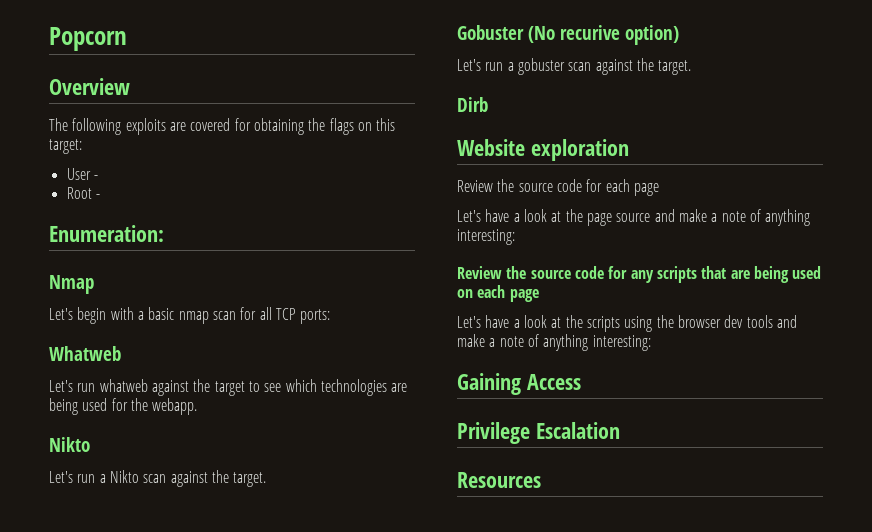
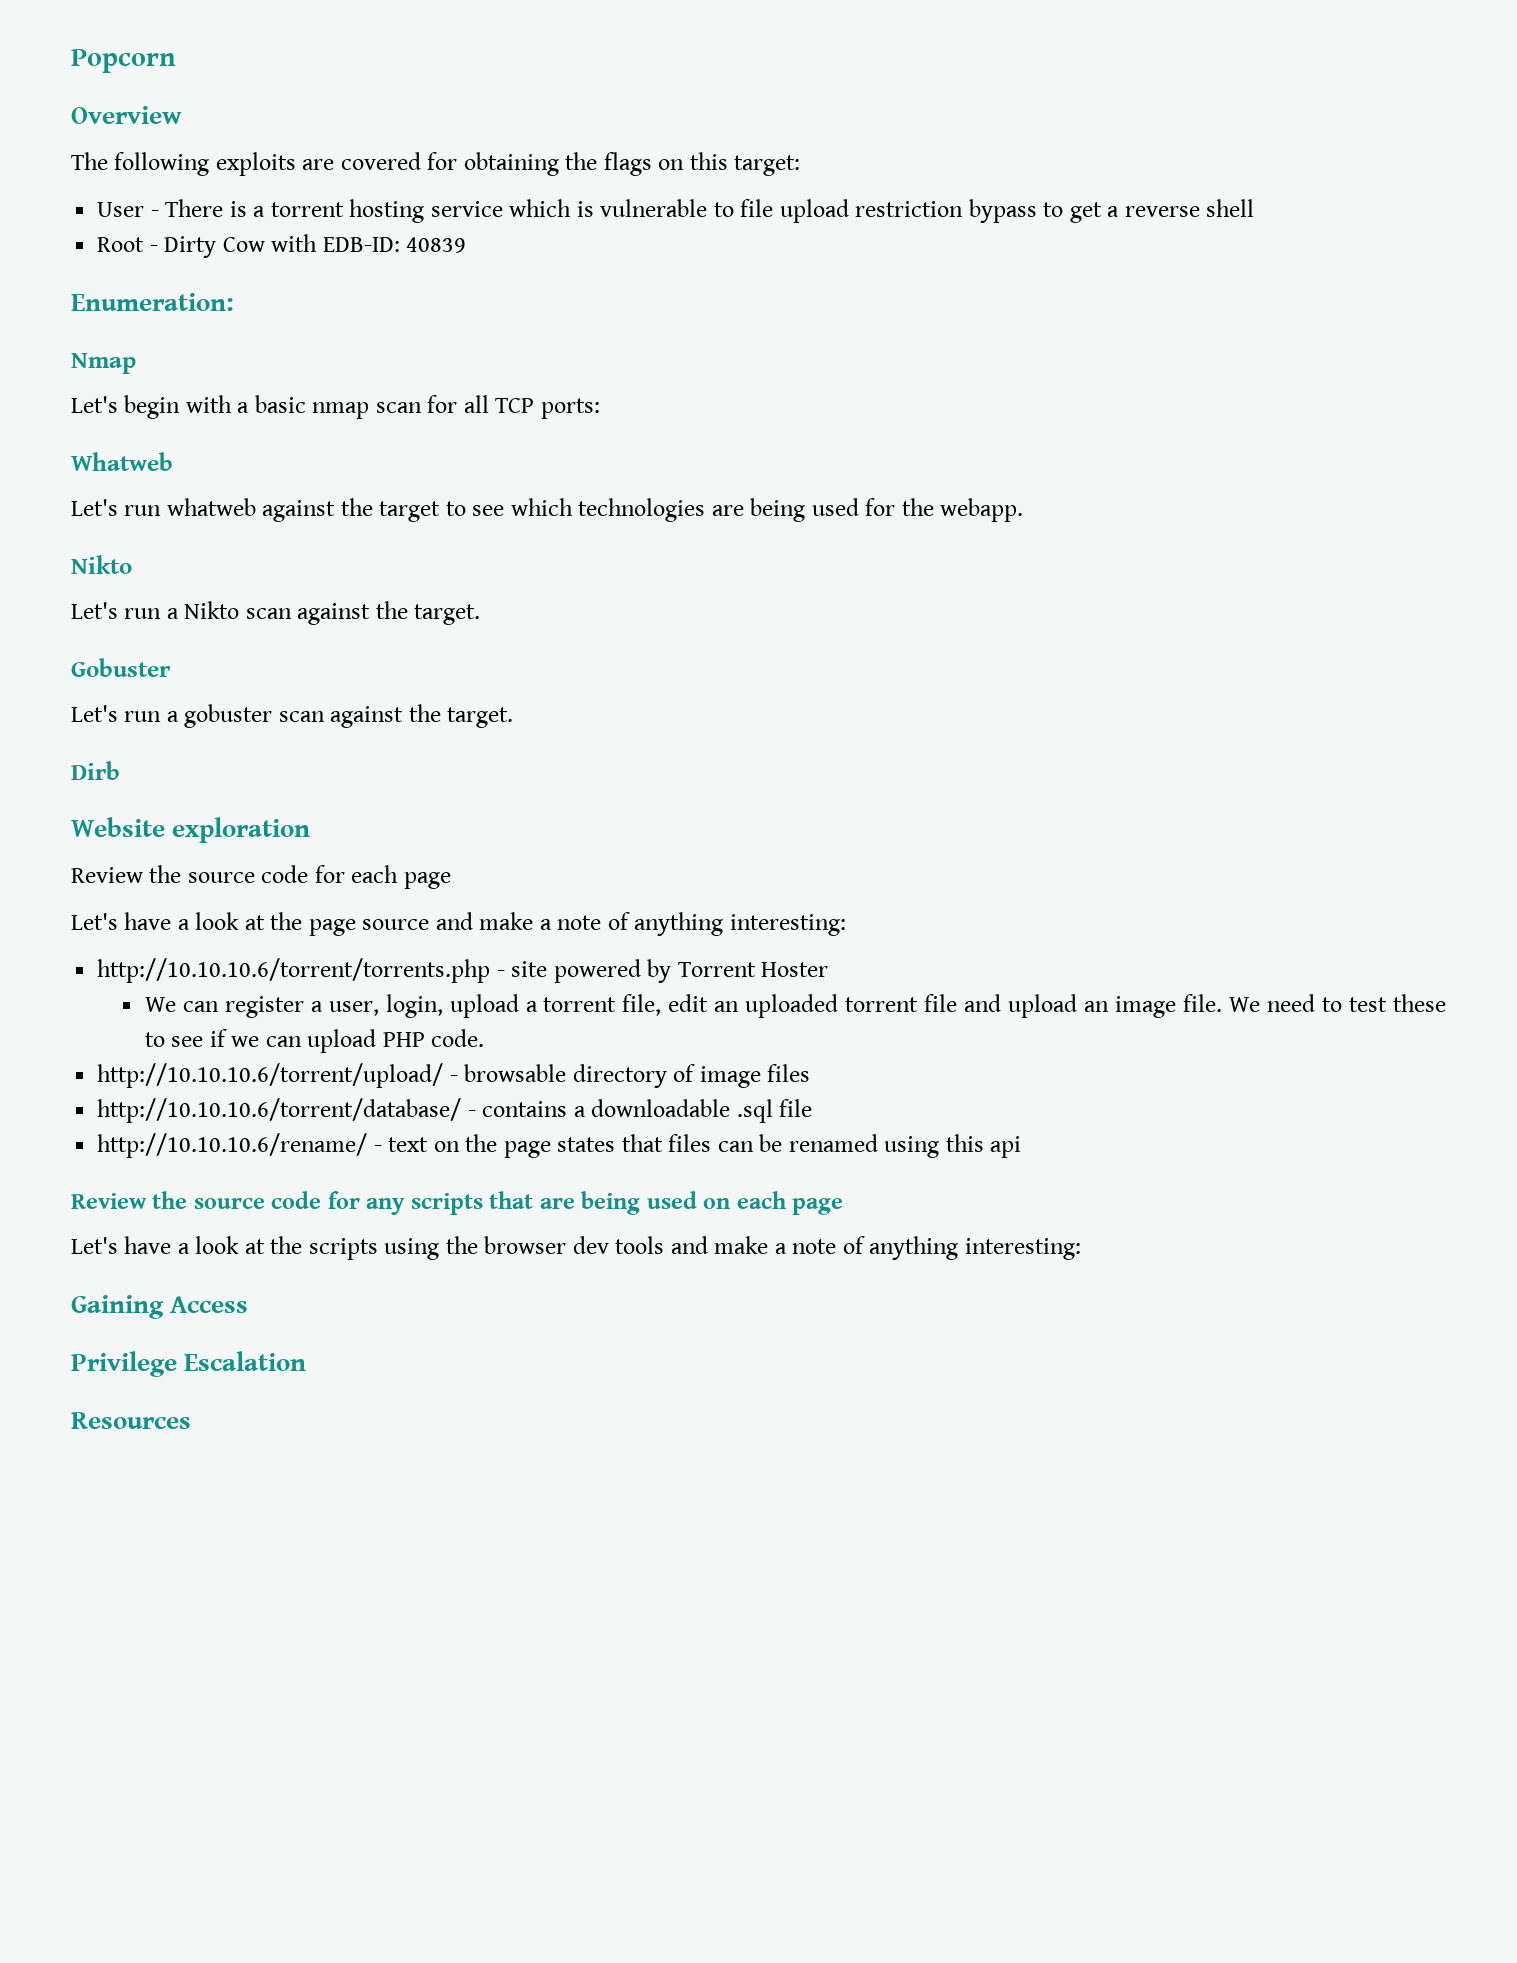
- User -
- Root -
+ User - There is a torrent hosting service which is vulnerable to file upload restriction bypass to get a reverse shell
+ Root - Dirty Cow with EDB-ID: 40839
- Gobuster (No recurive option)
+ Gobuster
+ http://10.10.10.6/torrent/torrents.php - site powered by Torrent Hoster
+ We can register a user, login, upload a torrent file, edit an uploaded torrent file and upload an image file. We need to test these to see if we can upload PHP code.
+ http://10.10.10.6/torrent/upload/ - browsable directory of image files
+ http://10.10.10.6/torrent/database/ - contains a downloadable .sql file
+ http://10.10.10.6/rename/ - text on the page states that files can be renamed using this api

